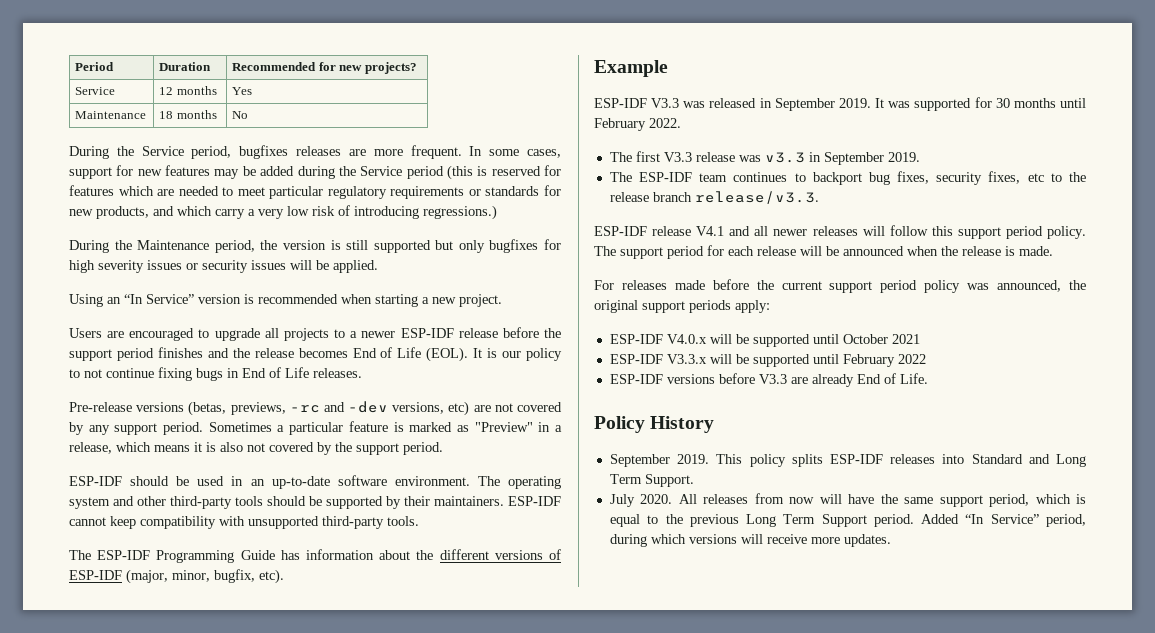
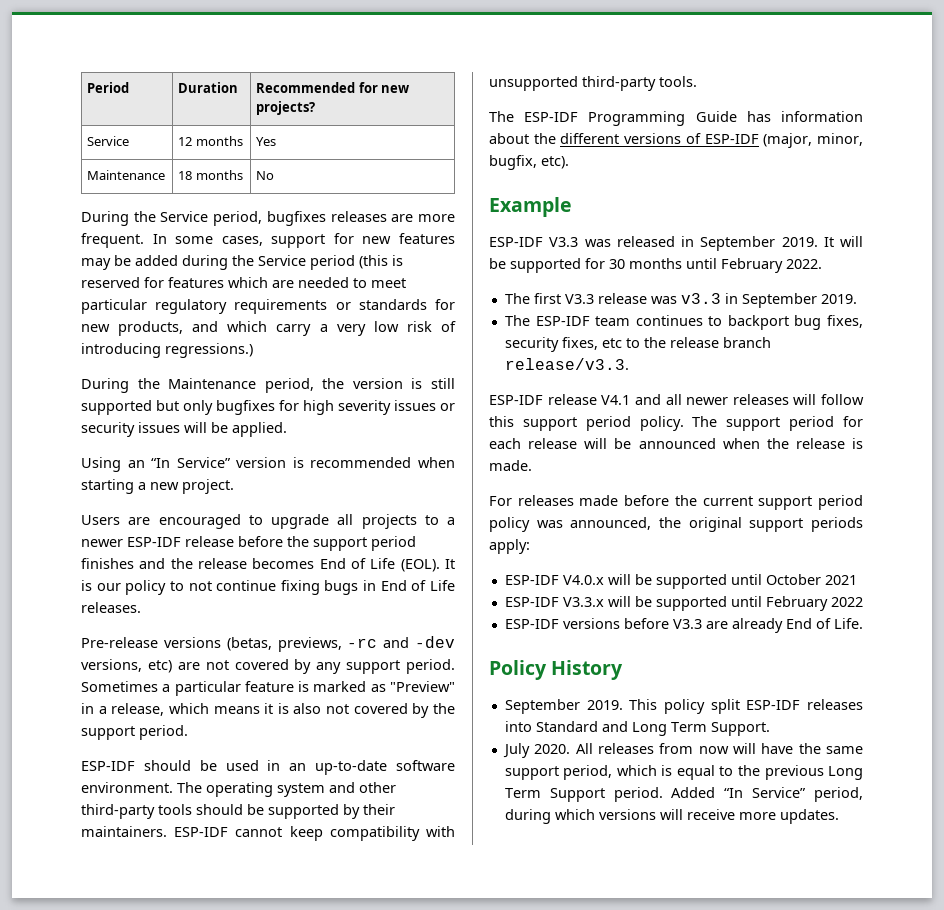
- It was supported for 30 months until February 2022.
+ It will be supported for 30 months until February 2022.
- This policy splits ESP-IDF releases into Standard and Long Term Support.
+ This policy split ESP-IDF releases into Standard and Long Term Support.

